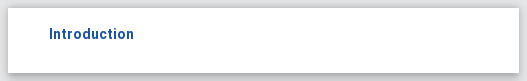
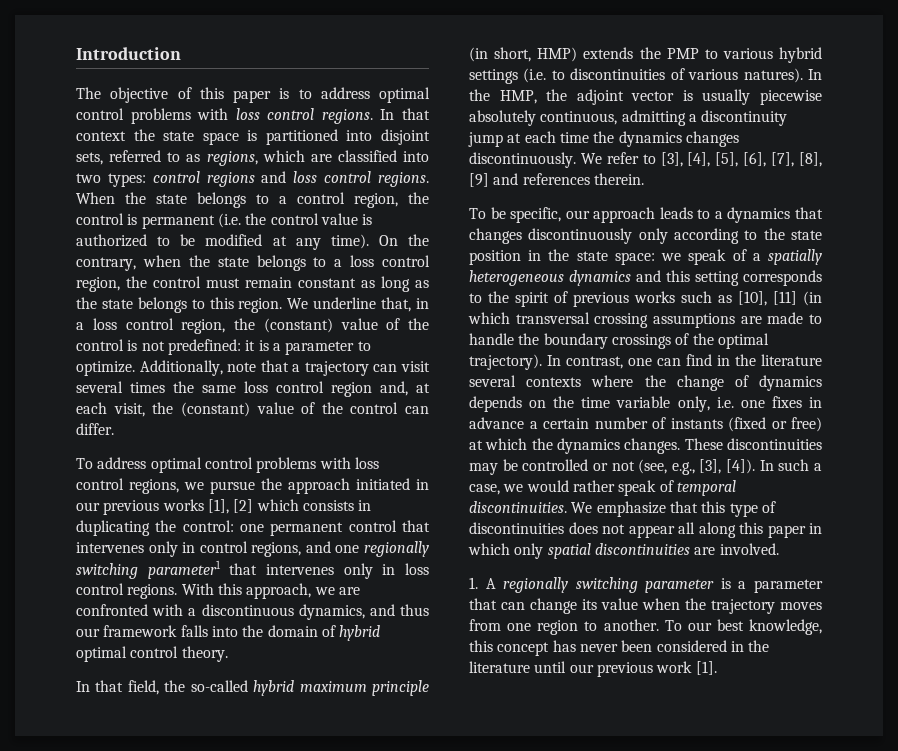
+ The objective of this paper is to address optimal control problems with loss control regions. In that context the state space is partitioned into disjoint sets, referred to as regions, which are classified into two types: control regions and loss control regions. When the state belongs to a control region, the control is permanent (i.e. the control value is authorized to be modified at any time). On the contrary, when the state belongs to a loss control region, the control must remain constant as long as the state belongs to this region. We underline that, in a loss control region, the (constant) value of the control is not predefined: it is a parameter to optimize. Additionally, note that a trajectory can visit several times the same loss control region and, at each visit, the (constant) value of the control can differ.
+ To address optimal control problems with loss control regions, we pursue the approach initiated in our previous works [1], [2] which consists in duplicating the control: one permanent control that intervenes only in control regions, and one regionally switching parameter1 that intervenes only in loss control regions. With this approach, we are confronted with a discontinuous dynamics, and thus our framework falls into the domain of hybrid optimal control theory.
+ In that field, the so-called hybrid maximum principle (in short, HMP) extends the PMP to various hybrid settings (i.e. to discontinuities of various natures). In the HMP, the adjoint vector is usually piecewise absolutely continuous, admitting a discontinuity jump at each time the dynamics changes discontinuously. We refer to [3], [4], [5], [6], [7], [8], [9] and references therein.
+ To be specific, our approach leads to a dynamics that changes discontinuously only according to the state position in the state space: we speak of a spatially heterogeneous dynamics and this setting corresponds to the spirit of previous works such as [10], [11] (in which transversal crossing assumptions are made to handle the boundary crossings of the optimal trajectory). In contrast, one can find in the literature several contexts where the change of dynamics depends on the time variable only, i.e. one fixes in advance a certain number of instants (fixed or free) at which the dynamics changes. These discontinuities may be controlled or not (see, e.g., [3], [4]). In such a case, we would rather speak of temporal discontinuities. We emphasize that this type of discontinuities does not appear all along this paper in which only spatial discontinuities are involved.
+ 1. A regionally switching parameter is a parameter that can change its value when the trajectory moves from one region to another. To our best knowledge, this concept has never been considered in the literature until our previous work [1].

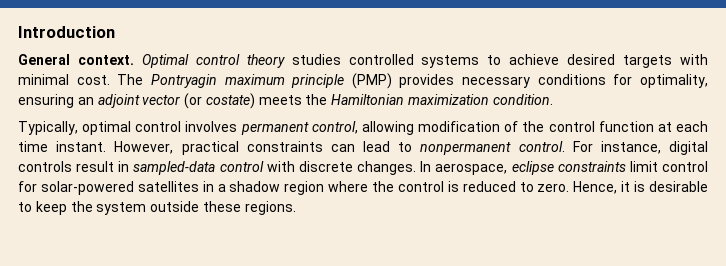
- The objective of this paper is to address optimal control problems with loss control regions. In that context the state space is partitioned into disjoint sets, referred to as regions, which are classified into two types: control regions and loss control regions. When the state belongs to a control region, the control is permanent (i.e. the control value is authorized to be modified at any time). On the contrary, when the state belongs to a loss control region, the control must remain constant as long as the state belongs to this region. We underline that, in a loss control region, the (constant) value of the control is not predefined: it is a parameter to optimize. Additionally, note that a trajectory can visit several times the same loss control region and, at each visit, the (constant) value of the control can differ.
- To address optimal control problems with loss control regions, we pursue the approach initiated in our previous works [1], [2] which consists in duplicating the control: one permanent control that intervenes only in control regions, and one regionally switching parameter1 that intervenes only in loss control regions. With this approach, we are confronted with a discontinuous dynamics, and thus our framework falls into the domain of hybrid optimal control theory.
- In that field, the so-called hybrid maximum principle (in short, HMP) extends the PMP to various hybrid settings (i.e. to discontinuities of various natures). In the HMP, the adjoint vector is usually piecewise absolutely continuous, admitting a discontinuity jump at each time the dynamics changes discontinuously. We refer to [3], [4], [5], [6], [7], [8], [9] and references therein.
- To be specific, our approach leads to a dynamics that changes discontinuously only according to the state position in the state space: we speak of a spatially heterogeneous dynamics and this setting corresponds to the spirit of previous works such as [10], [11] (in which transversal crossing assumptions are made to handle the boundary crossings of the optimal trajectory). In contrast, one can find in the literature several contexts where the change of dynamics depends on the time variable only, i.e. one fixes in advance a certain number of instants (fixed or free) at which the dynamics changes. These discontinuities may be controlled or not (see, e.g., [3], [4]). In such a case, we would rather speak of temporal discontinuities. We emphasize that this type of discontinuities does not appear all along this paper in which only spatial discontinuities are involved.
- 1. A regionally switching parameter is a parameter that can change its value when the trajectory moves from one region to another. To our best knowledge, this concept has never been considered in the literature until our previous work [1].
+ General context. Optimal control theory studies controlled systems to achieve desired targets with minimal cost. The Pontryagin maximum principle (PMP) provides necessary conditions for optimality, ensuring an adjoint vector (or costate) meets the Hamiltonian maximization condition.
+ Typically, optimal control involves permanent control, allowing modification of the control function at each time instant. However, practical constraints can lead to nonpermanent control. For instance, digital controls result in sampled-data control with discrete changes. In aerospace, eclipse constraints limit control for solar-powered satellites in a shadow region where the control is reduced to zero. Hence, it is desirable to keep the system outside these regions.

